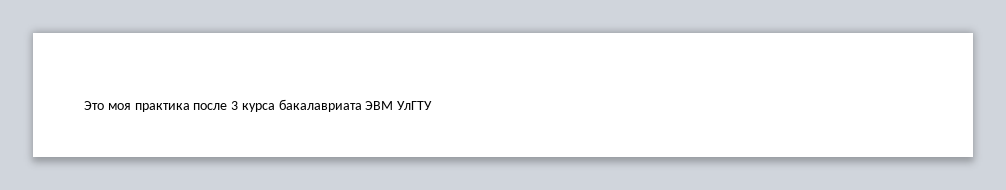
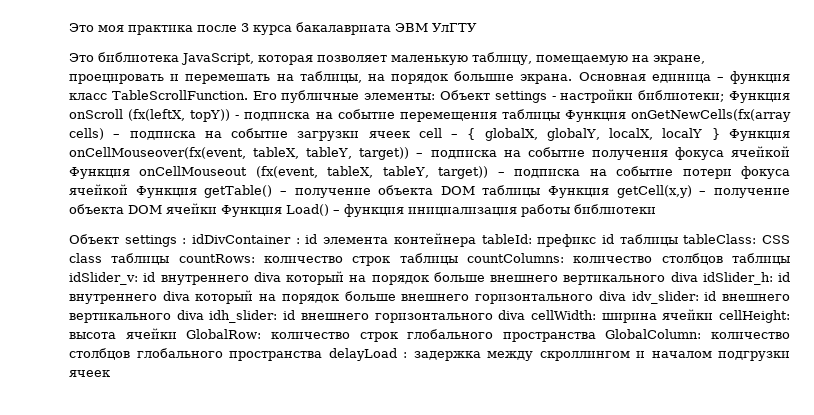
+ Это библиотека JavaScript, которая позволяет маленькую таблицу, помещаемую на экране, проецировать и перемешать на таблицы, на порядок большие экрана. Основная единица – функция класс TableScrollFunction. Его публичные элементы: Объект settings - настройки библиотеки; Функция onScroll (fx(leftX, topY)) - подписка на событие перемещения таблицы Функция onGetNewCells(fx(array cells) – подписка на событие загрузки ячеек cell – { globalX, globalY, localX, localY } Функция onCellMouseover(fx(event, tableX, tableY, target)) – подписка на событие получения фокуса ячейкой Функция onCellMouseout (fx(event, tableX, tableY, target)) – подписка на событие потери фокуса ячейкой Функция getTable() – получение объекта DOM таблицы Функция getCell(x,y) – получение объекта DOM ячейки Функция Load() – функция инициализация работы библиотеки
+ Объект settings : idDivContainer : id элемента контейнера tableId: префикс id таблицы tableClass: CSS class таблицы countRows: количество строк таблицы countColumns: количество столбцов таблицы idSlider_v: id внутреннего divа который на порядок больше внешнего вертикального diva idSlider_h: id внутреннего divа который на порядок больше внешнего горизонтального diva idv_slider: id внешнего вертикального diva idh_slider: id внешнего горизонтального diva cellWidth: ширина ячейки cellHeight: высота ячейки GlobalRow: количество строк глобального пространства GlobalColumn: количество столбцов глобального пространства delayLoad : задержка между скроллингом и началом подгрузки ячеек

